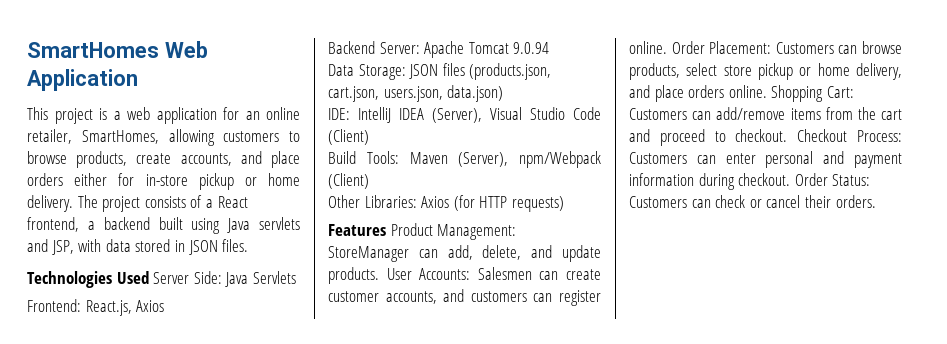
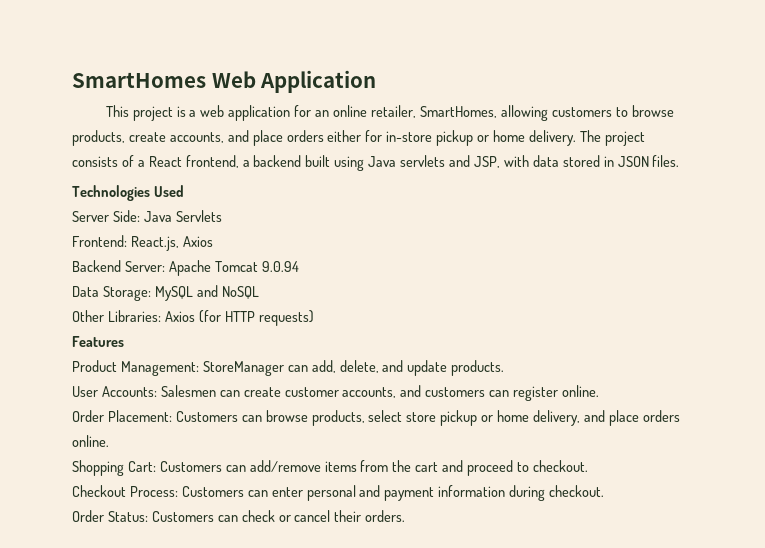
- Technologies Used Server Side: Java Servlets
+ Technologies Used
+ Server Side: Java Servlets
- Data Storage: JSON files (products.json, cart.json, users.json, data.json)
- IDE: IntelliJ IDEA (Server), Visual Studio Code (Client)
- Build Tools: Maven (Server), npm/Webpack (Client)
+ Data Storage: MySQL and NoSQL
- Features Product Management:
+ Features
+ Product Management:
- StoreManager can add, delete, and update products. User Accounts:
+ StoreManager can add, delete, and update products.
+ User Accounts:
- Salesmen can create customer accounts, and customers can register online. Order Placement:
+ Salesmen can create customer accounts, and customers can register online.
+ Order Placement:
- Customers can browse products, select store pickup or home delivery, and place orders online. Shopping Cart:
+ Customers can browse products, select store pickup or home delivery, and place orders online.
+ Shopping Cart:
- Customers can add/remove items from the cart and proceed to checkout. Checkout Process:
+ Customers can add/remove items from the cart and proceed to checkout.
+ Checkout Process:
- Customers can enter personal and payment information during checkout. Order Status:
+ Customers can enter personal and payment information during checkout.
+ Order Status:

